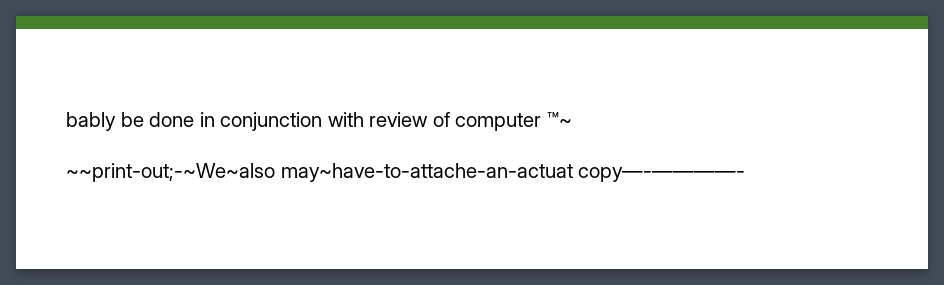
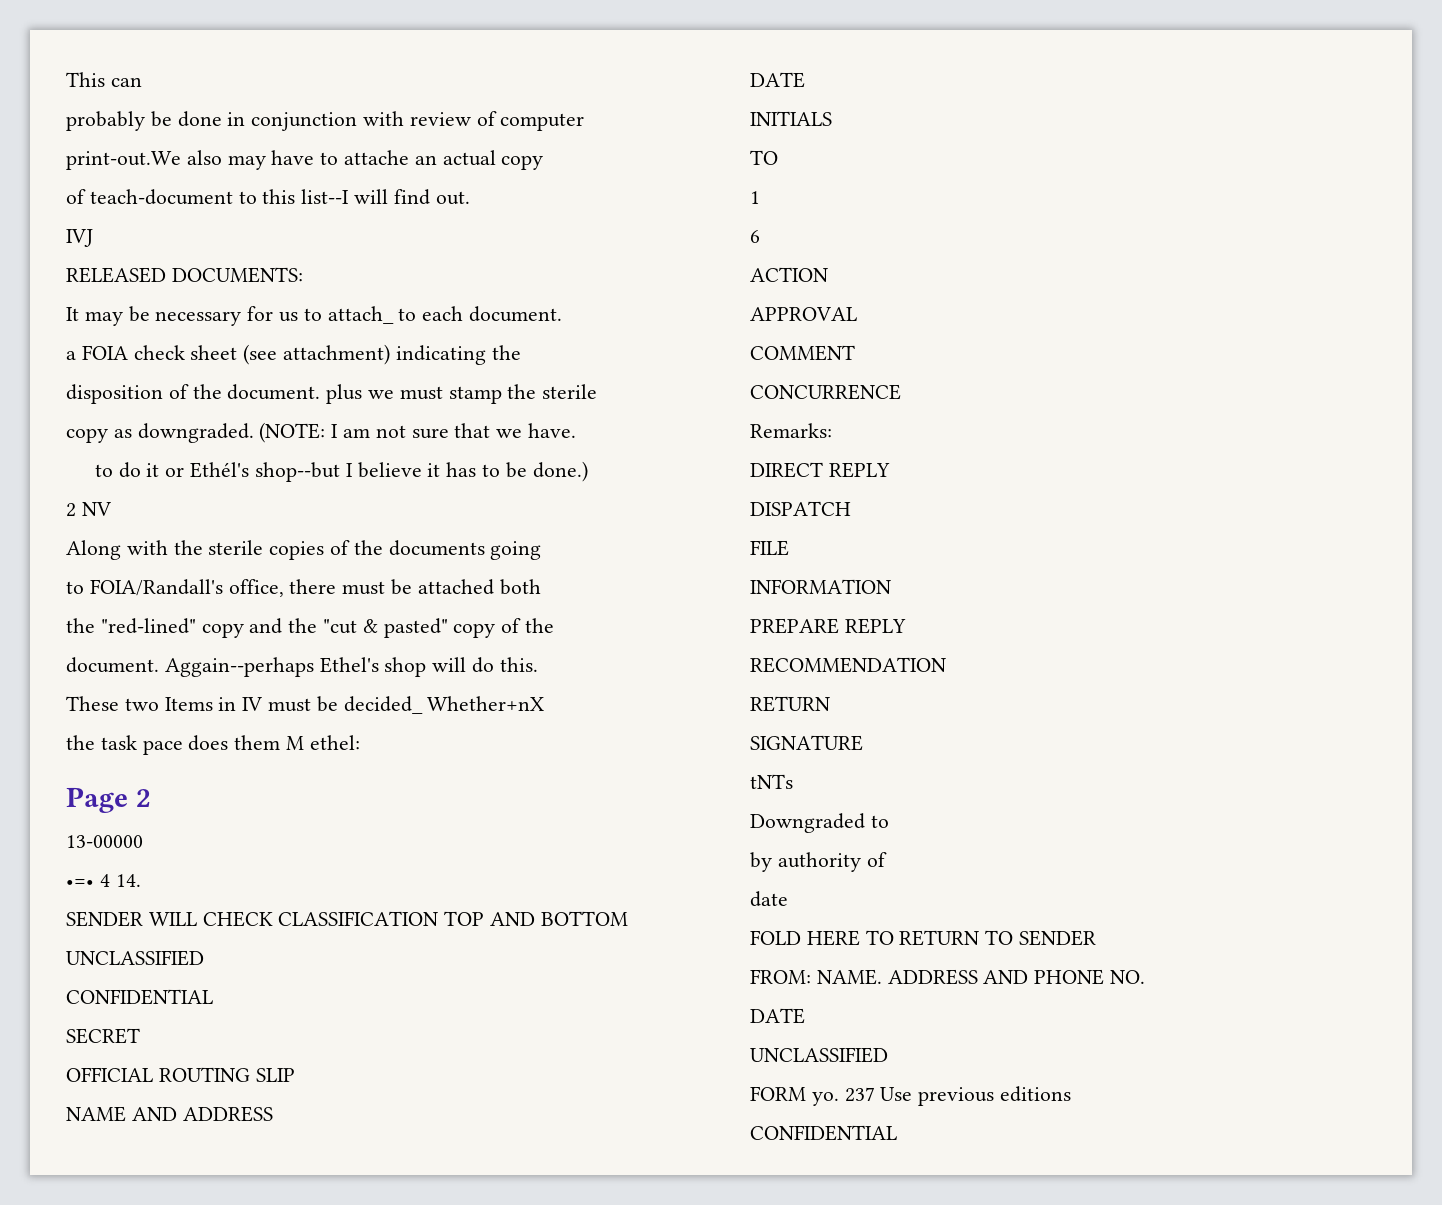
- bably be done in conjunction with review of computer ™~
- ~~print-out;-~We~also may~have-to-attache-an-actuat copy—-————-
+ This can
+ probably be done in conjunction with review of computer
+ print-out.We also may have to attache an actual copy
+ of teach-document to this list--I will find out.
+ IVJ
+ RELEASED DOCUMENTS:
+ It may be necessary for us to attach_ to each document.
+ a FOIA check sheet (see attachment) indicating the
+ disposition of the document. plus we must stamp the sterile
+ copy as downgraded. (NOTE: I am not sure that we have.
+ to do it or Ethél's shop--but I believe it has to be done.)
+ 2 NV
+ Along with the sterile copies of the documents going
+ to FOIA/Randall's office, there must be attached both
+ the "red-lined" copy and the "cut & pasted" copy of the
+ document. Aggain--perhaps Ethel's shop will do this.
+ These two Items in IV must be decided_ Whether+nX
+ the task pace does them M ethel:
+ Page 2
+ 13-00000
+ •=• 4 14.
+ SENDER WILL CHECK CLASSIFICATION TOP AND BOTTOM
+ UNCLASSIFIED
+ CONFIDENTIAL
+ SECRET
+ OFFICIAL ROUTING SLIP
+ NAME AND ADDRESS
+ DATE
+ INITIALS
+ TO
+ 1
+ 6
+ ACTION
+ APPROVAL
+ COMMENT
+ CONCURRENCE
+ Remarks:
+ DIRECT REPLY
+ DISPATCH
+ FILE
+ INFORMATION
+ PREPARE REPLY
+ RECOMMENDATION
+ RETURN
+ SIGNATURE
+ tNTs
+ Downgraded to
+ by authority of
+ date
+ FOLD HERE TO RETURN TO SENDER
+ FROM: NAME. ADDRESS AND PHONE NO.
+ DATE
+ UNCLASSIFIED
+ FORM yo. 237 Use previous editions
+ CONFIDENTIAL

